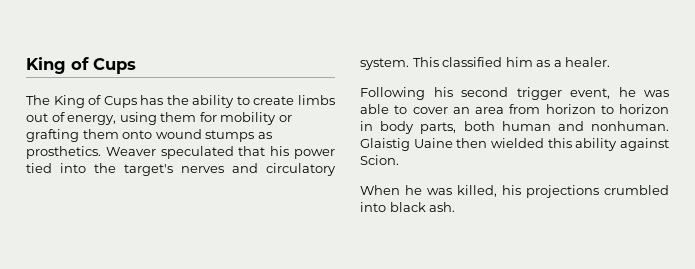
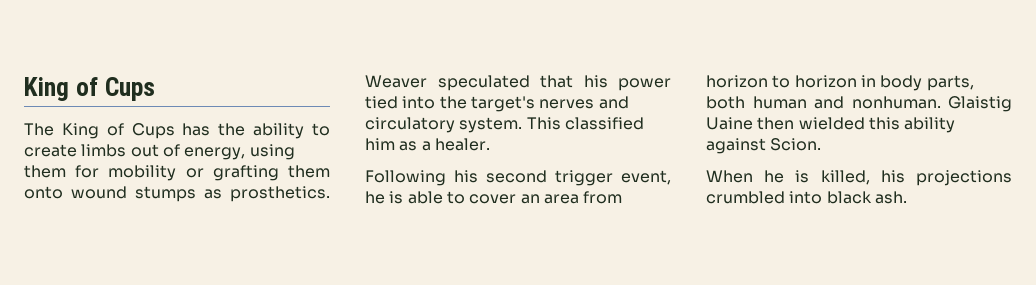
- Following his second trigger event, he was able to cover an area from horizon to horizon in body parts, both human and nonhuman.
+ Following his second trigger event, he is able to cover an area from horizon to horizon in body parts, both human and nonhuman.
- When he was killed, his projections crumbled into black ash.
+ When he is killed, his projections crumbled into black ash.

